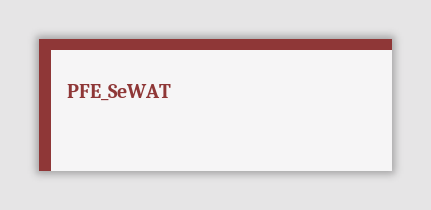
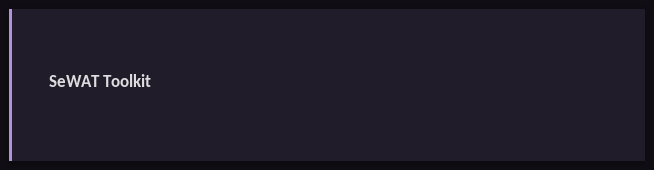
- PFE_SeWAT
+ SeWAT Toolkit

